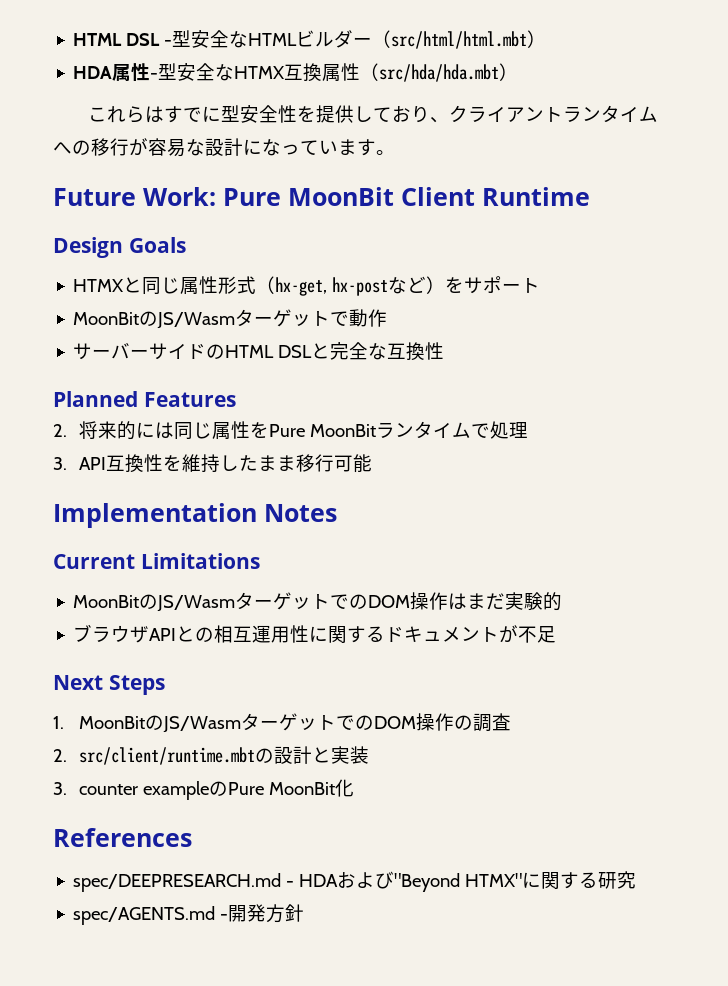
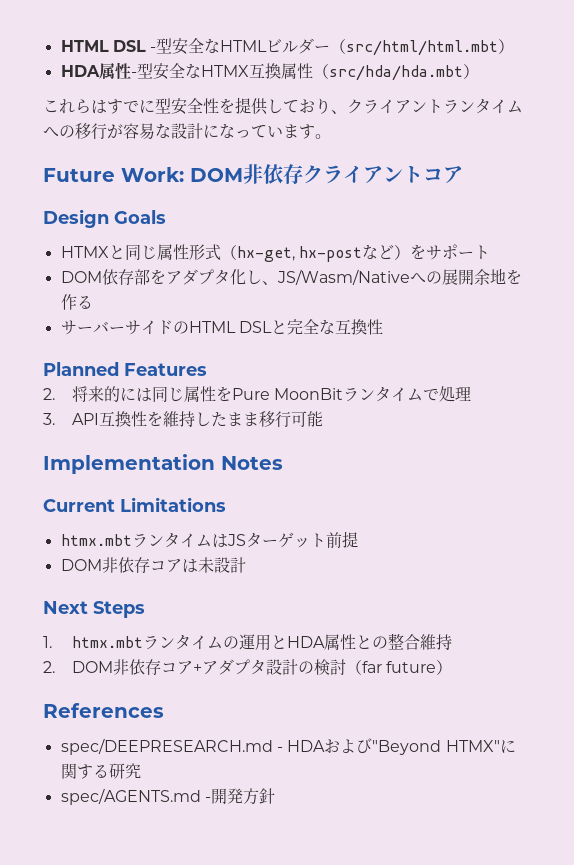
- Future Work: Pure MoonBit Client Runtime
+ Future Work: DOM非依存クライアントコア
- MoonBitのJS/Wasmターゲットで動作
+ DOM依存部をアダプタ化し、JS/Wasm/Nativeへの展開余地を作る
- MoonBitのJS/WasmターゲットでのDOM操作はまだ実験的
- ブラウザAPIとの相互運用性に関するドキュメントが不足
+ htmx.mbtランタイムはJSターゲット前提
+ DOM非依存コアは未設計
  Next Steps
- 1. MoonBitのJS/WasmターゲットでのDOM操作の調査
- 2. src/client/runtime.mbtの設計と実装
- 3. counter exampleのPure MoonBit化
+ 1. htmx.mbtランタイムの運用とHDA属性との整合維持
+ 2. DOM非依存コア+アダプタ設計の検討（far future）

